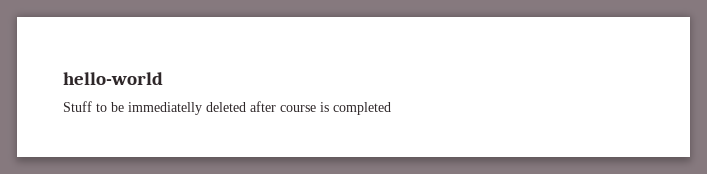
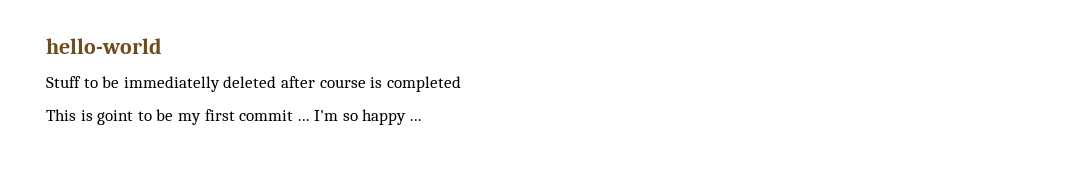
+ This is goint to be my first commit ... I'm so happy ...

